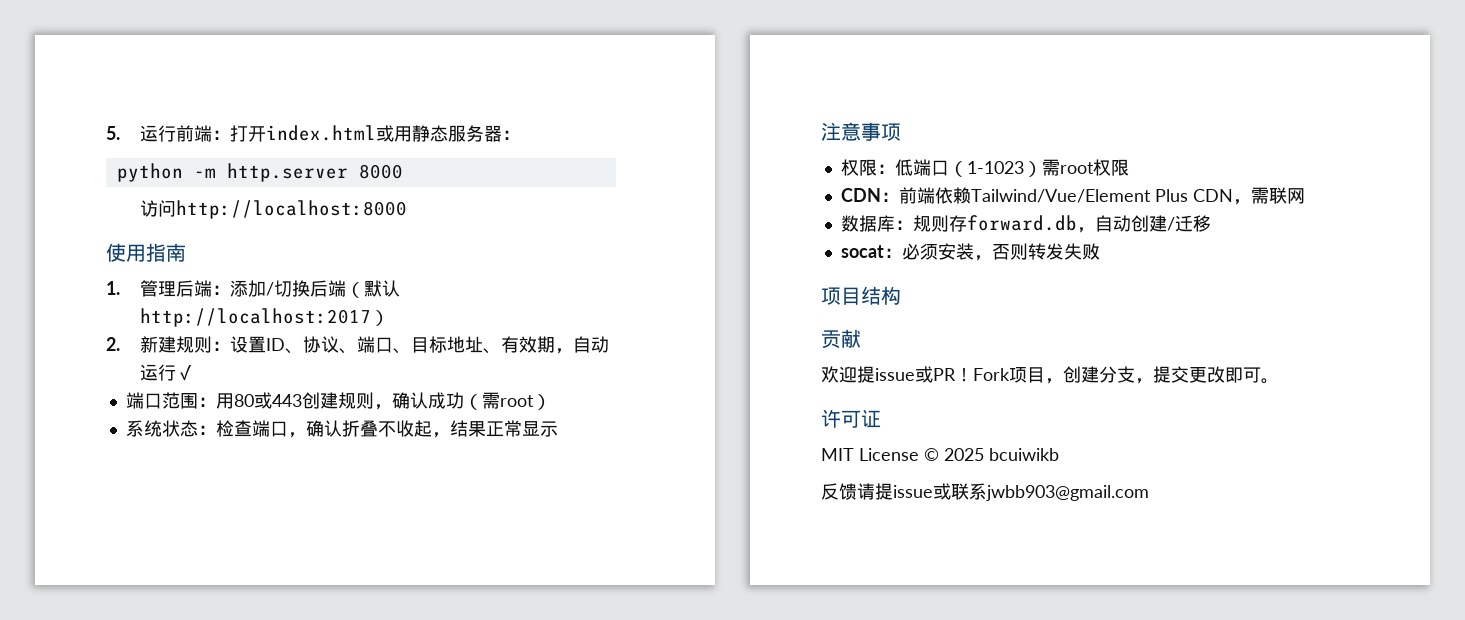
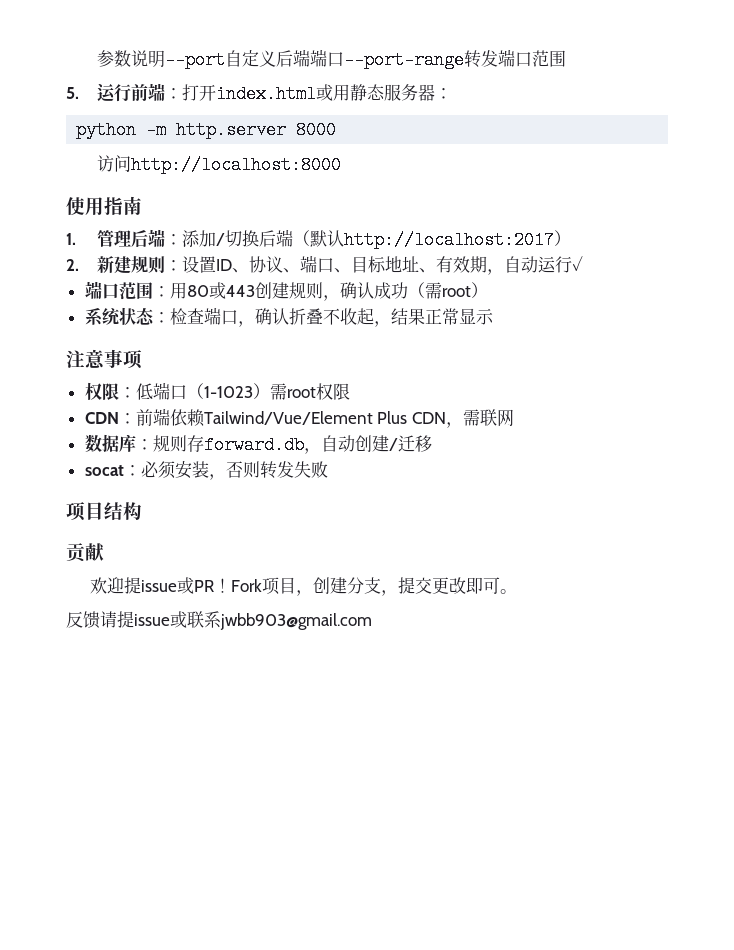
+ 参数说明--port自定义后端端口--port-range转发端口范围
- 许可证
- MIT License © 2025 bcuiwikb

